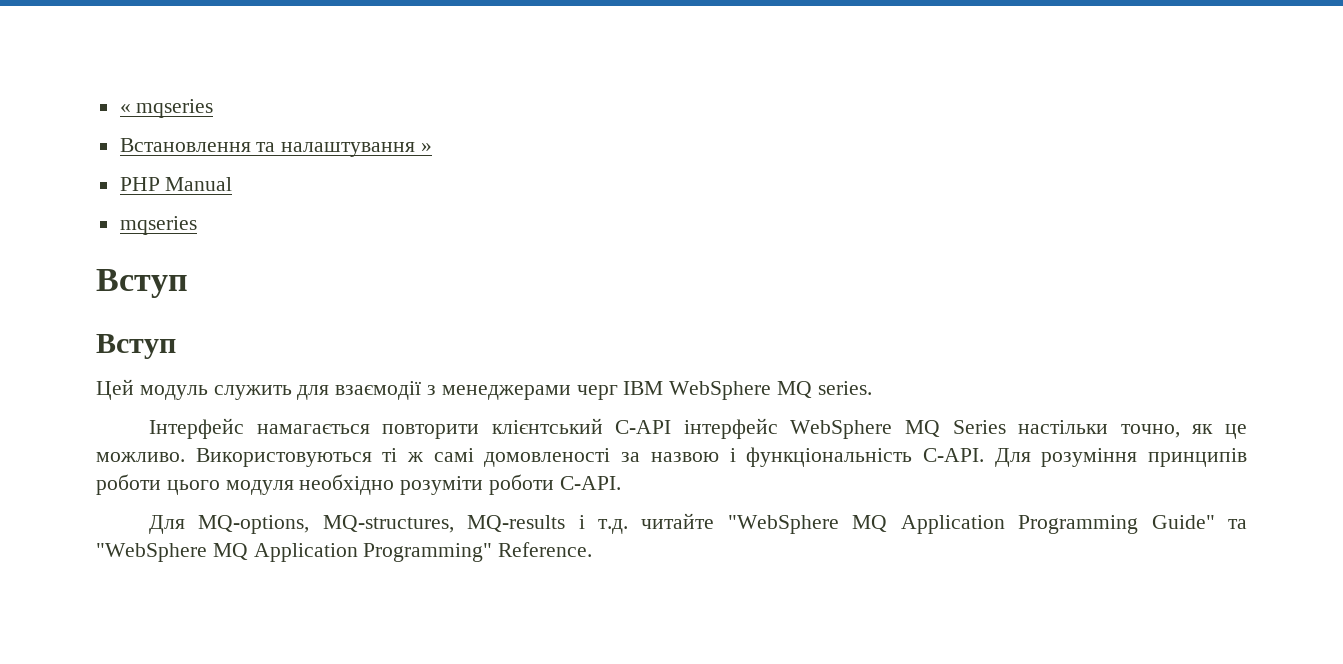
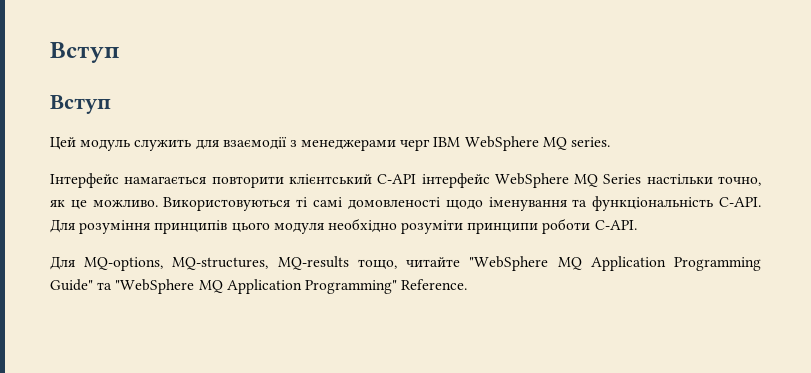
- « mqseries
- Встановлення та налаштування »
- PHP Manual
- mqseries
- Використовуються ті ж самі домовленості за назвою і функціональність C-API.
+ Використовуються ті самі домовленості щодо іменування та функціональність C-API.
- Для розуміння принципів роботи цього модуля необхідно розуміти роботи C-API.
+ Для розуміння принципів цього модуля необхідно розуміти принципи роботи C-API.
- Для MQ-options, MQ-structures, MQ-results і т.д. читайте "WebSphere MQ Application Programming Guide" та "WebSphere MQ Application Programming" Reference.
+ Для MQ-options, MQ-structures, MQ-results тощо, читайте "WebSphere MQ Application Programming Guide" та "WebSphere MQ Application Programming" Reference.

